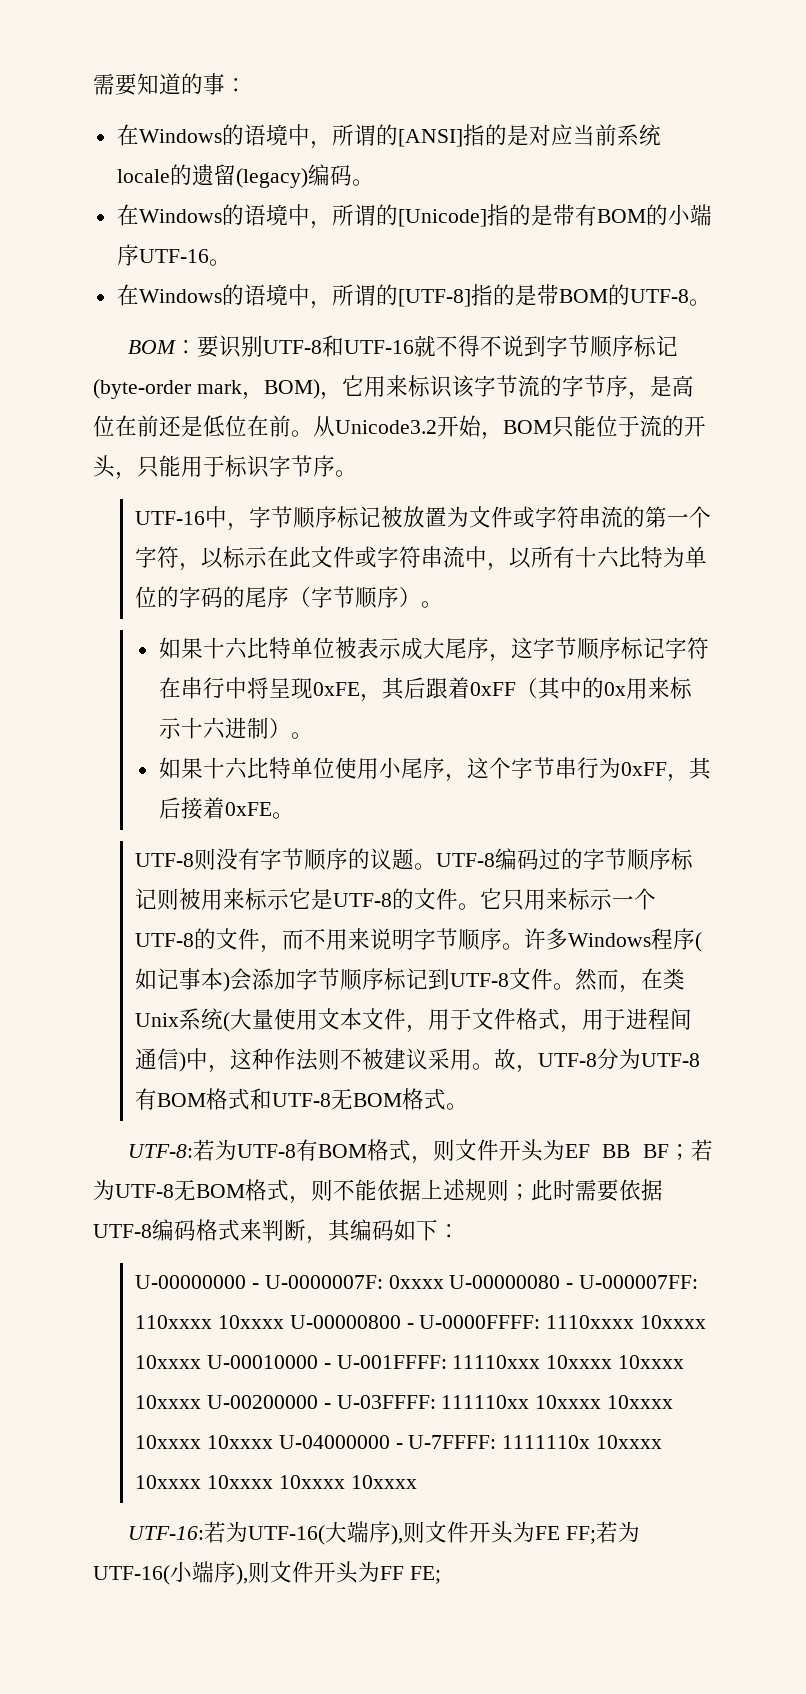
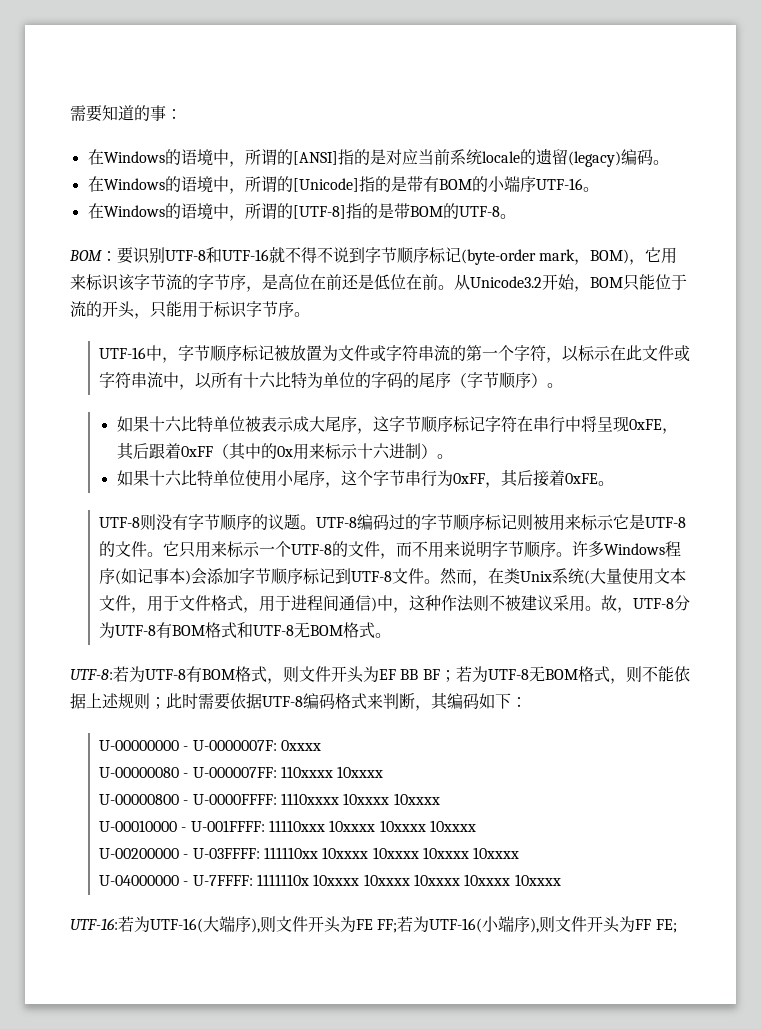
- U-00000000 - U-0000007F: 0xxxx U-00000080 - U-000007FF: 110xxxx 10xxxx U-00000800 - U-0000FFFF: 1110xxxx 10xxxx 10xxxx U-00010000 - U-001FFFF: 11110xxx 10xxxx 10xxxx 10xxxx U-00200000 - U-03FFFF: 111110xx 10xxxx 10xxxx 10xxxx 10xxxx U-04000000 - U-7FFFF: 1111110x 10xxxx 10xxxx 10xxxx 10xxxx 10xxxx
+ U-00000000 - U-0000007F: 0xxxx
+ U-00000080 - U-000007FF: 110xxxx 10xxxx
+ U-00000800 - U-0000FFFF: 1110xxxx 10xxxx 10xxxx
+ U-00010000 - U-001FFFF: 11110xxx 10xxxx 10xxxx 10xxxx
+ U-00200000 - U-03FFFF: 111110xx 10xxxx 10xxxx 10xxxx 10xxxx
+ U-04000000 - U-7FFFF: 1111110x 10xxxx 10xxxx 10xxxx 10xxxx 10xxxx

